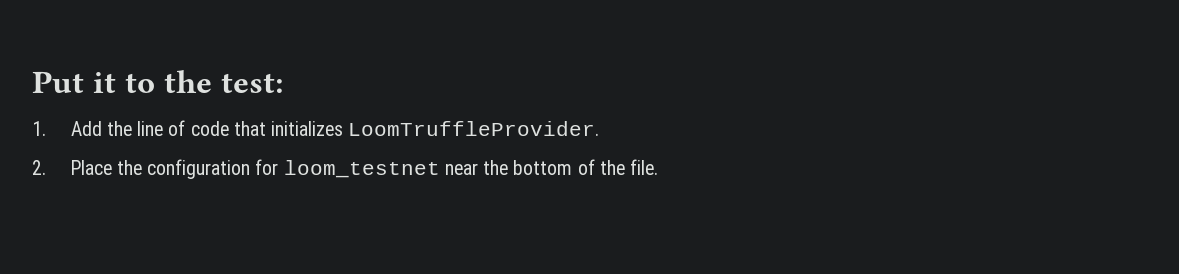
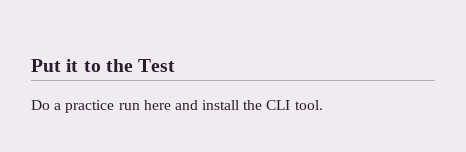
- Put it to the test:
- 1. Add the line of code that initializes LoomTruffleProvider.
- 2. Place the configuration for loom_testnet near the bottom of the file.
+ Put it to the Test
+ Do a practice run here and install the CLI tool.

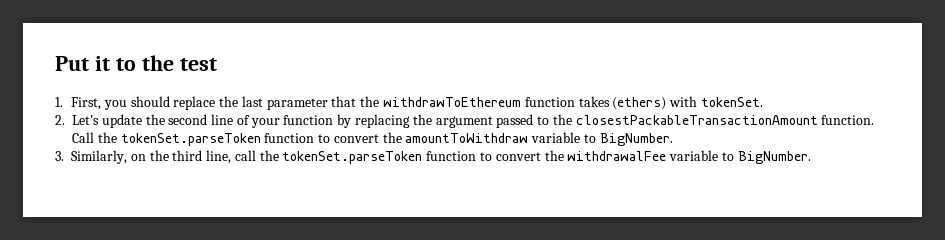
- Put it to the Test
- Do a practice run here and install the CLI tool.
+ Put it to the test
+ 1. First, you should replace the last parameter that the withdrawToEthereum function takes (ethers) with tokenSet.
+ 2. Let's update the second line of your function by replacing the argument passed to the closestPackableTransactionAmount function. Call the tokenSet.parseToken function to convert the amountToWithdraw variable to BigNumber.
+ 3. Similarly, on the third line, call the tokenSet.parseToken function to convert the withdrawalFee variable to BigNumber.

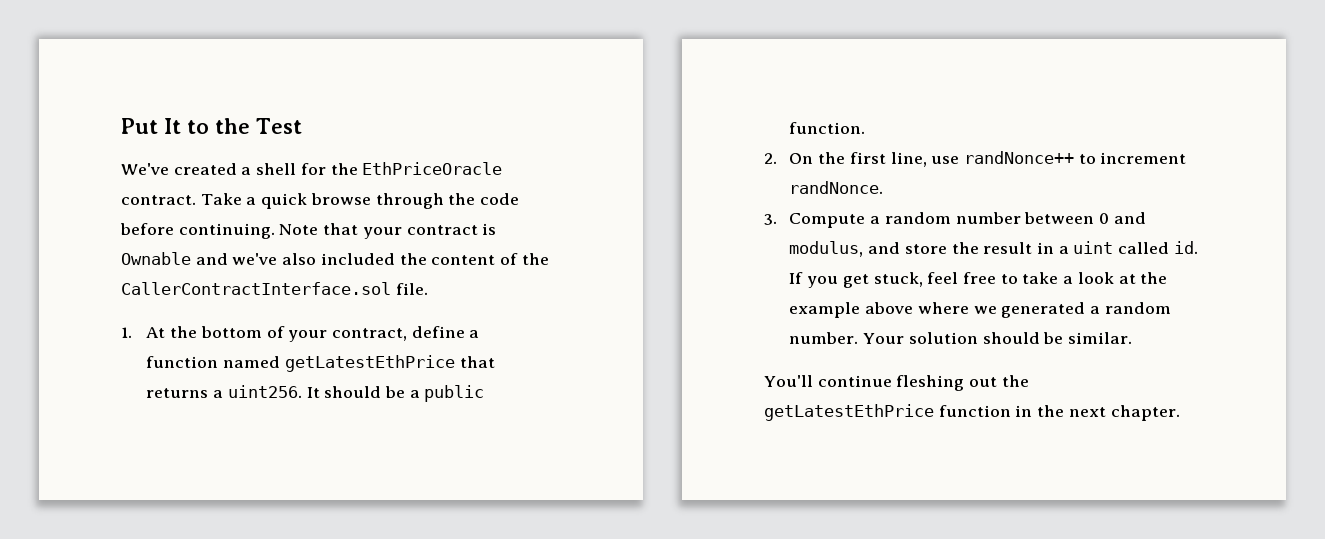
- Put it to the test
- 1. First, you should replace the last parameter that the withdrawToEthereum function takes (ethers) with tokenSet.
- 2. Let's update the second line of your function by replacing the argument passed to the closestPackableTransactionAmount function. Call the tokenSet.parseToken function to convert the amountToWithdraw variable to BigNumber.
- 3. Similarly, on the third line, call the tokenSet.parseToken function to convert the withdrawalFee variable to BigNumber.
+ Put It to the Test
+ We've created a shell for the EthPriceOracle contract. Take a quick browse through the code before continuing. Note that your contract is Ownable and we've also included the content of the CallerContractInterface.sol file.
+ 1. At the bottom of your contract, define a function named getLatestEthPrice that returns a uint256. It should be a public function.
+ 2. On the first line, use randNonce++ to increment randNonce.
+ 3. Compute a random number between 0 and modulus, and store the result in a uint called id. If you get stuck, feel free to take a look at the example above where we generated a random number. Your solution should be similar.
+ You'll continue fleshing out the getLatestEthPrice function in the next chapter.

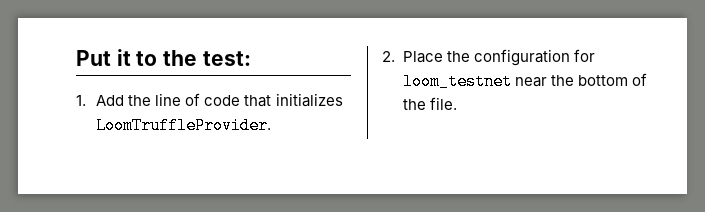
- Put It to the Test
- We've created a shell for the EthPriceOracle contract. Take a quick browse through the code before continuing. Note that your contract is Ownable and we've also included the content of the CallerContractInterface.sol file.
- 1. At the bottom of your contract, define a function named getLatestEthPrice that returns a uint256. It should be a public function.
- 2. On the first line, use randNonce++ to increment randNonce.
- 3. Compute a random number between 0 and modulus, and store the result in a uint called id. If you get stuck, feel free to take a look at the example above where we generated a random number. Your solution should be similar.
- You'll continue fleshing out the getLatestEthPrice function in the next chapter.
+ Put it to the test:
+ 1. Add the line of code that initializes LoomTruffleProvider.
+ 2. Place the configuration for loom_testnet near the bottom of the file.

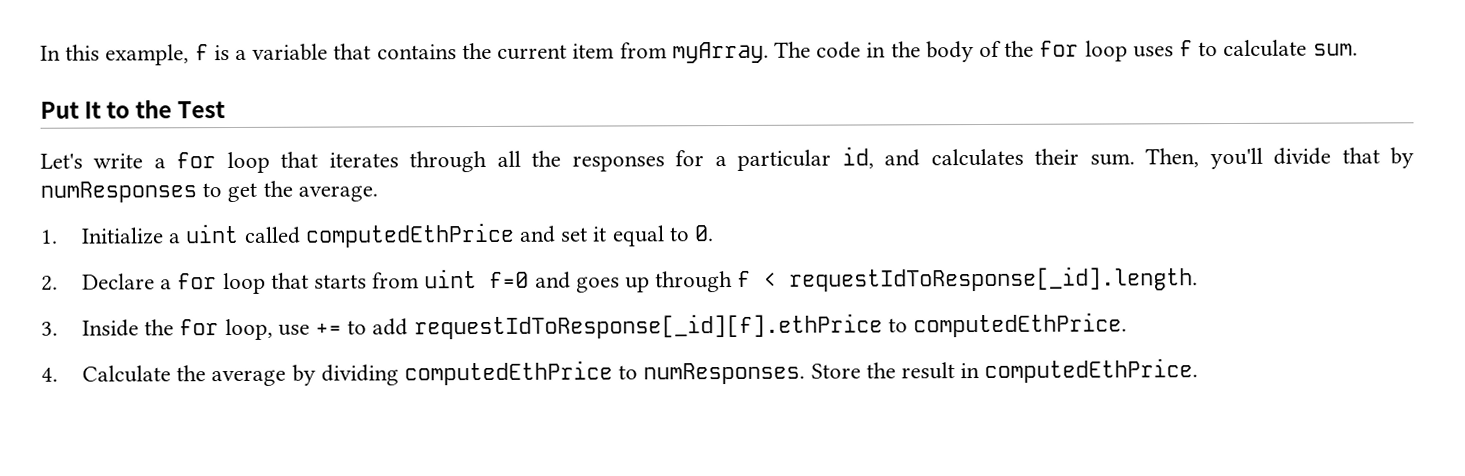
- Put it to the test:
- 1. Add the line of code that initializes LoomTruffleProvider.
- 2. Place the configuration for loom_testnet near the bottom of the file.
+ In this example, f is a variable that contains the current item from myArray. The code in the body of the for loop uses f to calculate sum.
+ Put It to the Test
+ Let's write a for loop that iterates through all the responses for a particular id, and calculates their sum. Then, you'll divide that by numResponses to get the average.
+ 1. Initialize a uint called computedEthPrice and set it equal to 0.
+ 2. Declare a for loop that starts from uint f=0 and goes up through f < requestIdToResponse[_id].length.
+ 3. Inside the for loop, use += to add requestIdToResponse[_id][f].ethPrice to computedEthPrice.
+ 4. Calculate the average by dividing computedEthPrice to numResponses. Store the result in computedEthPrice.

